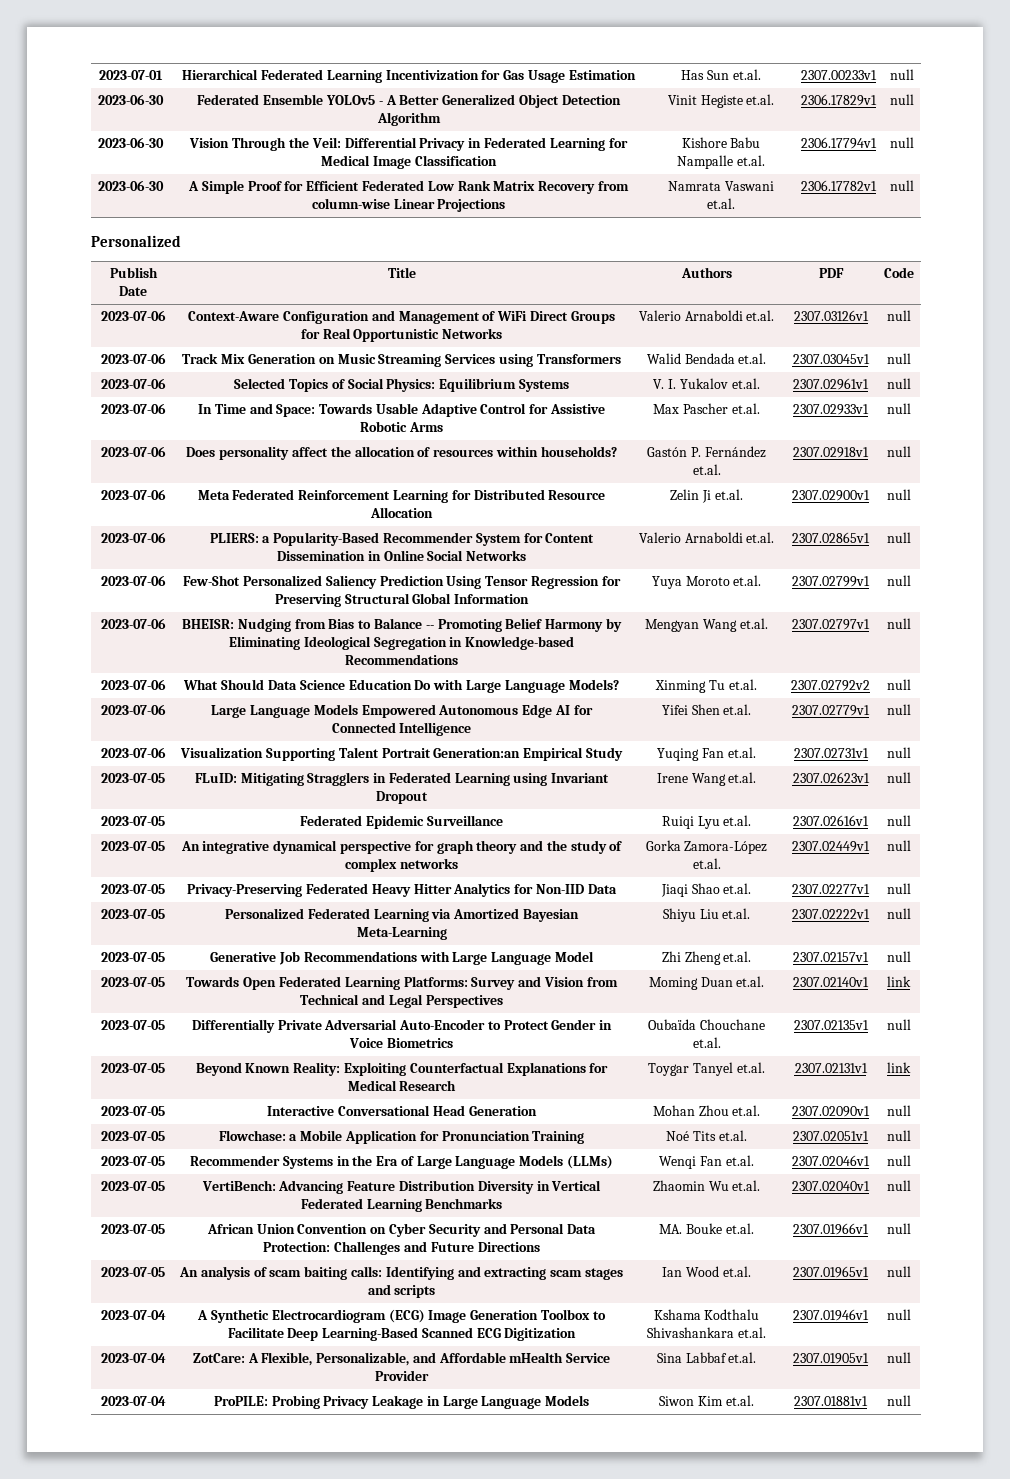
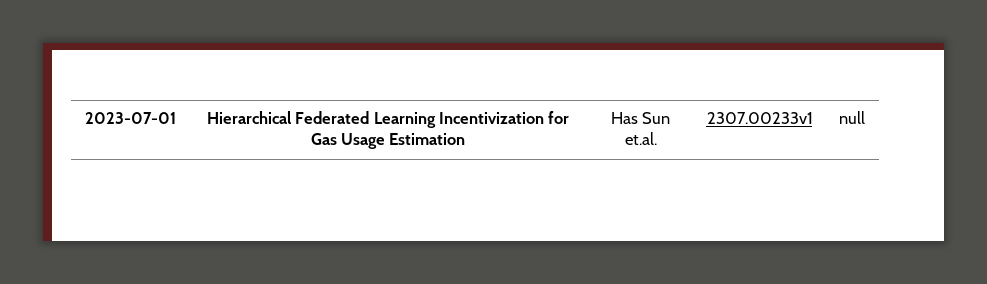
- 2023-06-30 | Federated Ensemble YOLOv5 - A Better Generalized Object Detection Algorithm | Vinit Hegiste et.al. | 2306.17829v1 | null
- 2023-06-30 | Vision Through the Veil: Differential Privacy in Federated Learning for Medical Image Classification | Kishore Babu Nampalle et.al. | 2306.17794v1 | null
- 2023-06-30 | A Simple Proof for Efficient Federated Low Rank Matrix Recovery from column-wise Linear Projections | Namrata Vaswani et.al. | 2306.17782v1 | null
- Personalized
- Publish Date | Title | Authors | PDF | Code
- 2023-07-06 | Context-Aware Configuration and Management of WiFi Direct Groups for Real Opportunistic Networks | Valerio Arnaboldi et.al. | 2307.03126v1 | null
- 2023-07-06 | Track Mix Generation on Music Streaming Services using Transformers | Walid Bendada et.al. | 2307.03045v1 | null
- 2023-07-06 | Selected Topics of Social Physics: Equilibrium Systems | V. I. Yukalov et.al. | 2307.02961v1 | null
- 2023-07-06 | In Time and Space: Towards Usable Adaptive Control for Assistive Robotic Arms | Max Pascher et.al. | 2307.02933v1 | null
- 2023-07-06 | Does personality affect the allocation of resources within households? | Gastón P. Fernández et.al. | 2307.02918v1 | null
- 2023-07-06 | Meta Federated Reinforcement Learning for Distributed Resource Allocation | Zelin Ji et.al. | 2307.02900v1 | null
- 2023-07-06 | PLIERS: a Popularity-Based Recommender System for Content Dissemination in Online Social Networks | Valerio Arnaboldi et.al. | 2307.02865v1 | null
- 2023-07-06 | Few-Shot Personalized Saliency Prediction Using Tensor Regression for Preserving Structural Global Information | Yuya Moroto et.al. | 2307.02799v1 | null
- 2023-07-06 | BHEISR: Nudging from Bias to Balance -- Promoting Belief Harmony by Eliminating Ideological Segregation in Knowledge-based Recommendations | Mengyan Wang et.al. | 2307.02797v1 | null
- 2023-07-06 | What Should Data Science Education Do with Large Language Models? | Xinming Tu et.al. | 2307.02792v2 | null
- 2023-07-06 | Large Language Models Empowered Autonomous Edge AI for Connected Intelligence | Yifei Shen et.al. | 2307.02779v1 | null
- 2023-07-06 | Visualization Supporting Talent Portrait Generation:an Empirical Study | Yuqing Fan et.al. | 2307.02731v1 | null
- 2023-07-05 | FLuID: Mitigating Stragglers in Federated Learning using Invariant Dropout | Irene Wang et.al. | 2307.02623v1 | null
- 2023-07-05 | Federated Epidemic Surveillance | Ruiqi Lyu et.al. | 2307.02616v1 | null
- 2023-07-05 | An integrative dynamical perspective for graph theory and the study of complex networks | Gorka Zamora-López et.al. | 2307.02449v1 | null
- 2023-07-05 | Privacy-Preserving Federated Heavy Hitter Analytics for Non-IID Data | Jiaqi Shao et.al. | 2307.02277v1 | null
- 2023-07-05 | Personalized Federated Learning via Amortized Bayesian Meta-Learning | Shiyu Liu et.al. | 2307.02222v1 | null
- 2023-07-05 | Generative Job Recommendations with Large Language Model | Zhi Zheng et.al. | 2307.02157v1 | null
- 2023-07-05 | Towards Open Federated Learning Platforms: Survey and Vision from Technical and Legal Perspectives | Moming Duan et.al. | 2307.02140v1 | link
- 2023-07-05 | Differentially Private Adversarial Auto-Encoder to Protect Gender in Voice Biometrics | Oubaïda Chouchane et.al. | 2307.02135v1 | null
- 2023-07-05 | Beyond Known Reality: Exploiting Counterfactual Explanations for Medical Research | Toygar Tanyel et.al. | 2307.02131v1 | link
- 2023-07-05 | Interactive Conversational Head Generation | Mohan Zhou et.al. | 2307.02090v1 | null
- 2023-07-05 | Flowchase: a Mobile Application for Pronunciation Training | Noé Tits et.al. | 2307.02051v1 | null
- 2023-07-05 | Recommender Systems in the Era of Large Language Models (LLMs) | Wenqi Fan et.al. | 2307.02046v1 | null
- 2023-07-05 | VertiBench: Advancing Feature Distribution Diversity in Vertical Federated Learning Benchmarks | Zhaomin Wu et.al. | 2307.02040v1 | null
- 2023-07-05 | African Union Convention on Cyber Security and Personal Data Protection: Challenges and Future Directions | MA. Bouke et.al. | 2307.01966v1 | null
- 2023-07-05 | An analysis of scam baiting calls: Identifying and extracting scam stages and scripts | Ian Wood et.al. | 2307.01965v1 | null
- 2023-07-04 | A Synthetic Electrocardiogram (ECG) Image Generation Toolbox to Facilitate Deep Learning-Based Scanned ECG Digitization | Kshama Kodthalu Shivashankara et.al. | 2307.01946v1 | null
- 2023-07-04 | ZotCare: A Flexible, Personalizable, and Affordable mHealth Service Provider | Sina Labbaf et.al. | 2307.01905v1 | null
- 2023-07-04 | ProPILE: Probing Privacy Leakage in Large Language Models | Siwon Kim et.al. | 2307.01881v1 | null

